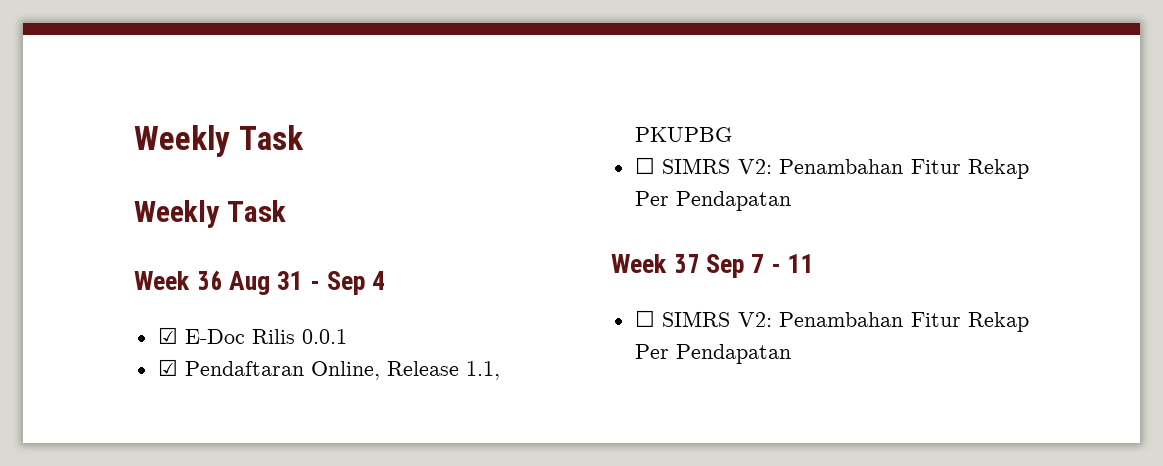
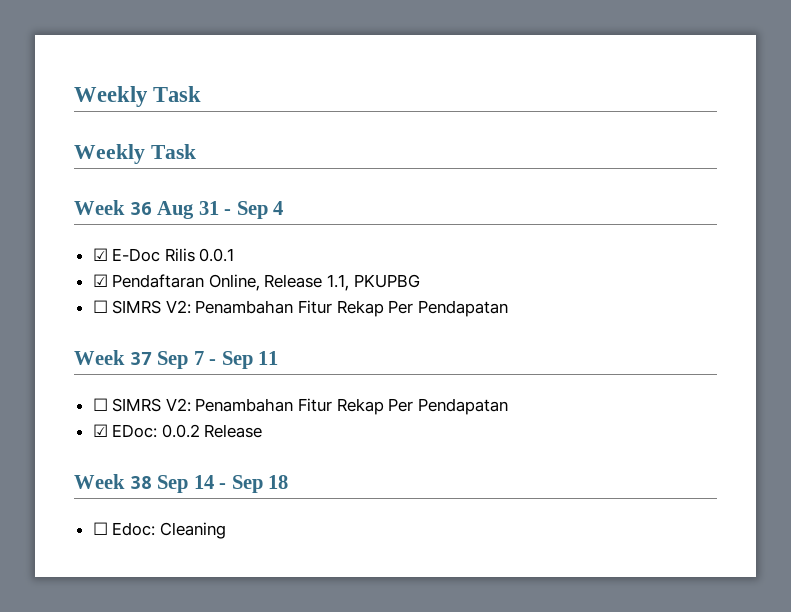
- Week 37 Sep 7 - 11
+ Week 37 Sep 7 - Sep 11
+ ☑ EDoc: 0.0.2 Release
+ Week 38 Sep 14 - Sep 18
+ ☐ Edoc: Cleaning

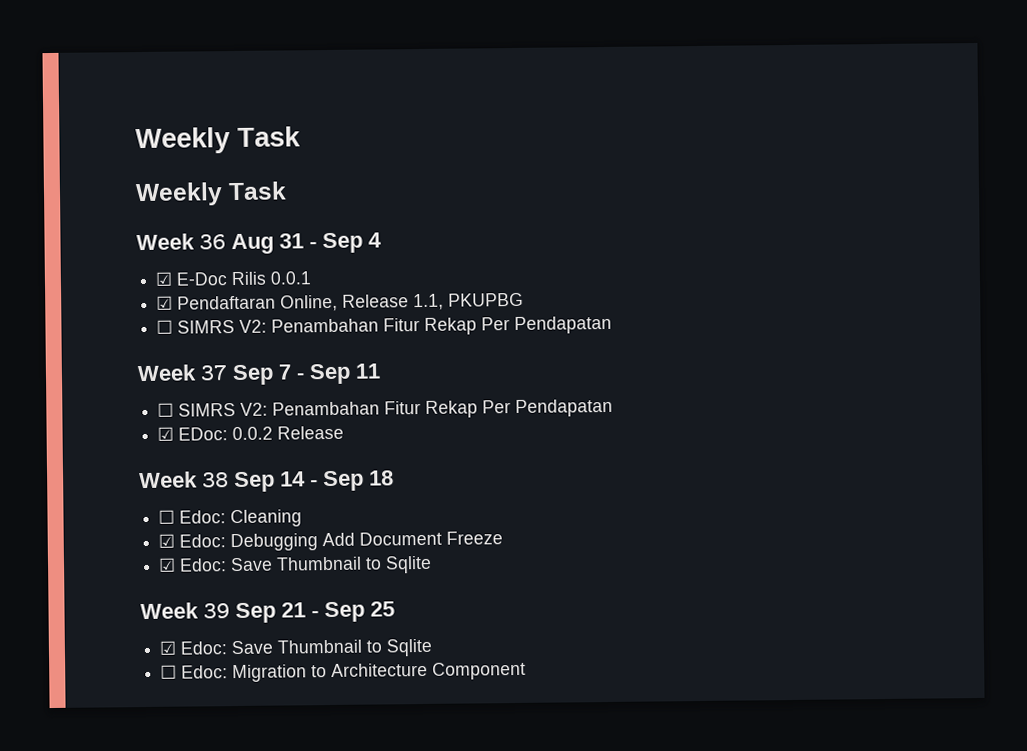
+ ☑ Edoc: Debugging Add Document Freeze
+ ☑ Edoc: Save Thumbnail to Sqlite
+ Week 39 Sep 21 - Sep 25
+ ☑ Edoc: Save Thumbnail to Sqlite
+ ☐ Edoc: Migration to Architecture Component

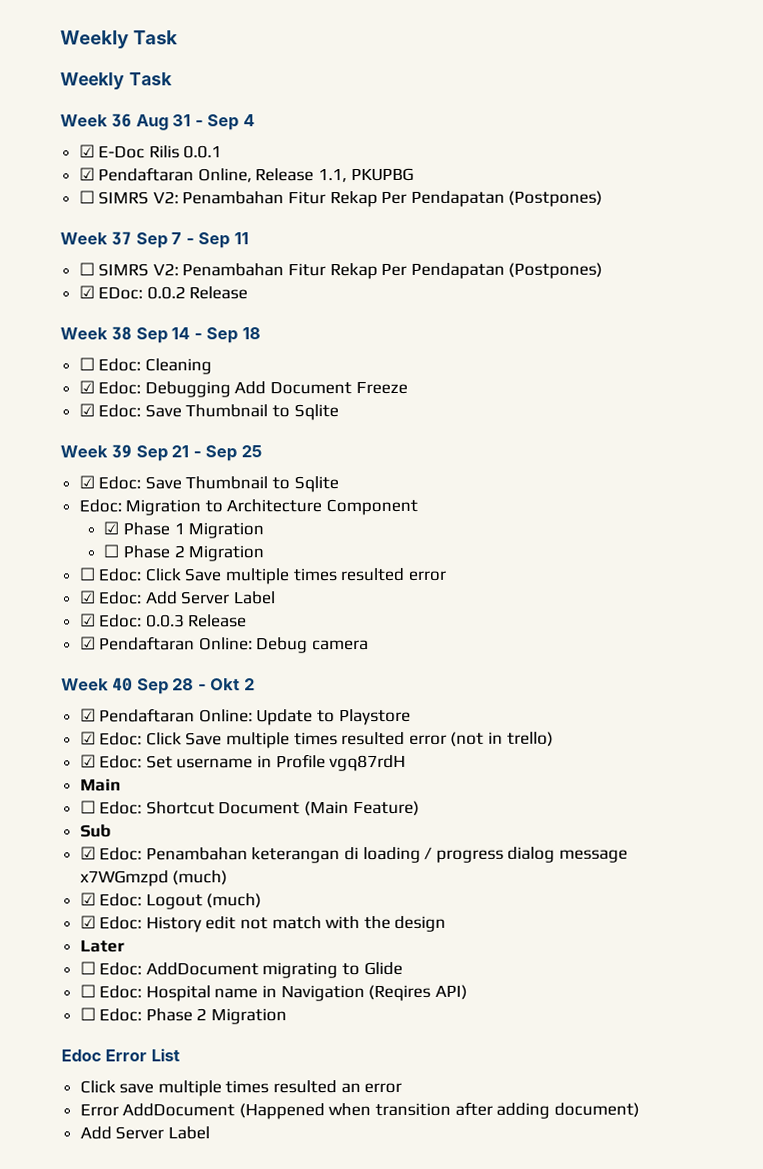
  ☑ Pendaftaran Online, Release 1.1, PKUPBG
- ☐ SIMRS V2: Penambahan Fitur Rekap Per Pendapatan
+ ☐ SIMRS V2: Penambahan Fitur Rekap Per Pendapatan (Postpones)
  Week 37 Sep 7 - Sep 11
- ☐ SIMRS V2: Penambahan Fitur Rekap Per Pendapatan
+ ☐ SIMRS V2: Penambahan Fitur Rekap Per Pendapatan (Postpones)
- ☐ Edoc: Migration to Architecture Component
+ Edoc: Migration to Architecture Component
+ ☑ Phase 1 Migration
+ ☐ Phase 2 Migration
+ ☐ Edoc: Click Save multiple times resulted error
+ ☑ Edoc: Add Server Label
+ ☑ Edoc: 0.0.3 Release
+ ☑ Pendaftaran Online: Debug camera
+ Week 40 Sep 28 - Okt 2
+ ☑ Pendaftaran Online: Update to Playstore
+ ☑ Edoc: Click Save multiple times resulted error (not in trello)
+ ☑ Edoc: Set username in Profile vgq87rdH
+ Main
+ ☐ Edoc: Shortcut Document (Main Feature)
+ Sub
+ ☑ Edoc: Penambahan keterangan di loading / progress dialog message x7WGmzpd (much)
+ ☑ Edoc: Logout (much)
+ ☑ Edoc: History edit not match with the design
+ Later
+ ☐ Edoc: AddDocument migrating to Glide
+ ☐ Edoc: Hospital name in Navigation (Reqires API)
+ ☐ Edoc: Phase 2 Migration
+ Edoc Error List
+ Click save multiple times resulted an error
+ Error AddDocument (Happened when transition after adding document)
+ Add Server Label

